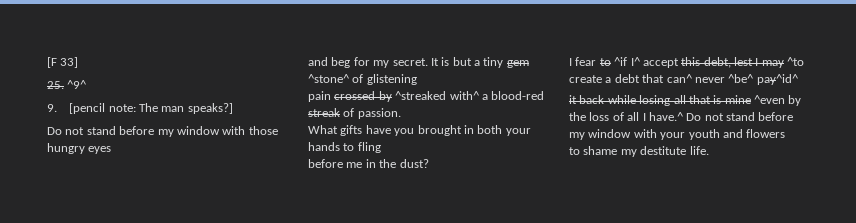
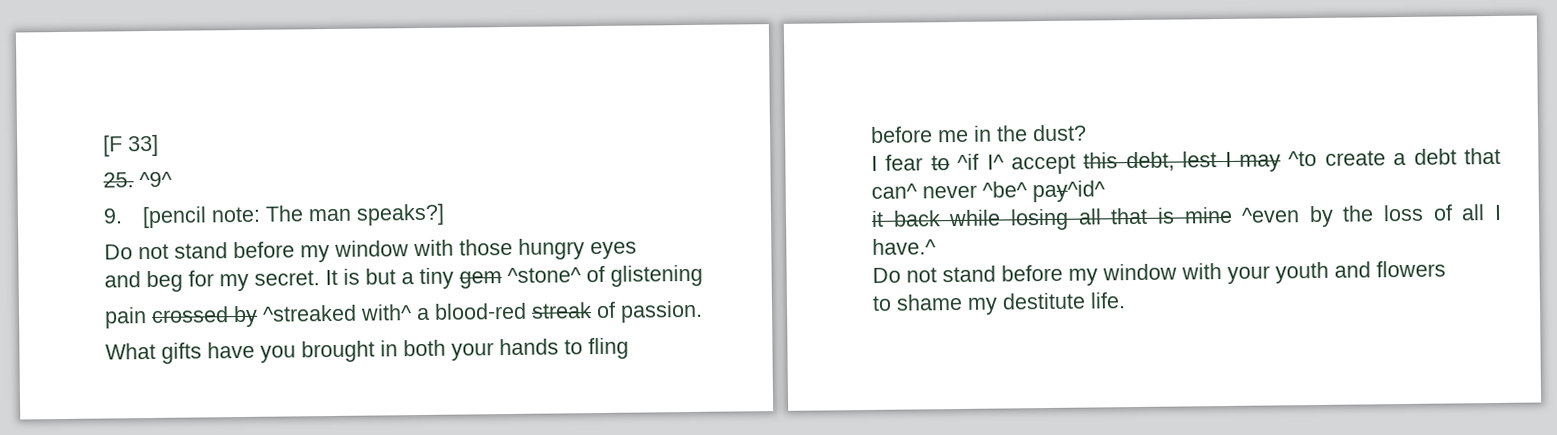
- it back while losing all that is mine ^even by the loss of all I have.^ Do not stand before my window with your youth and flowers
+ it back while losing all that is mine ^even by the loss of all I have.^
+ Do not stand before my window with your youth and flowers

